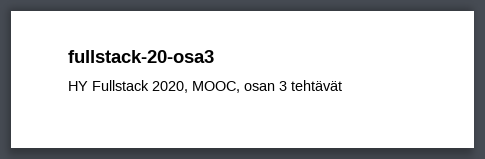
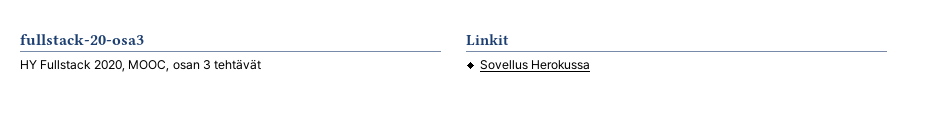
+ Linkit
+ Sovellus Herokussa

